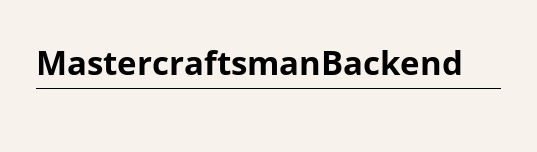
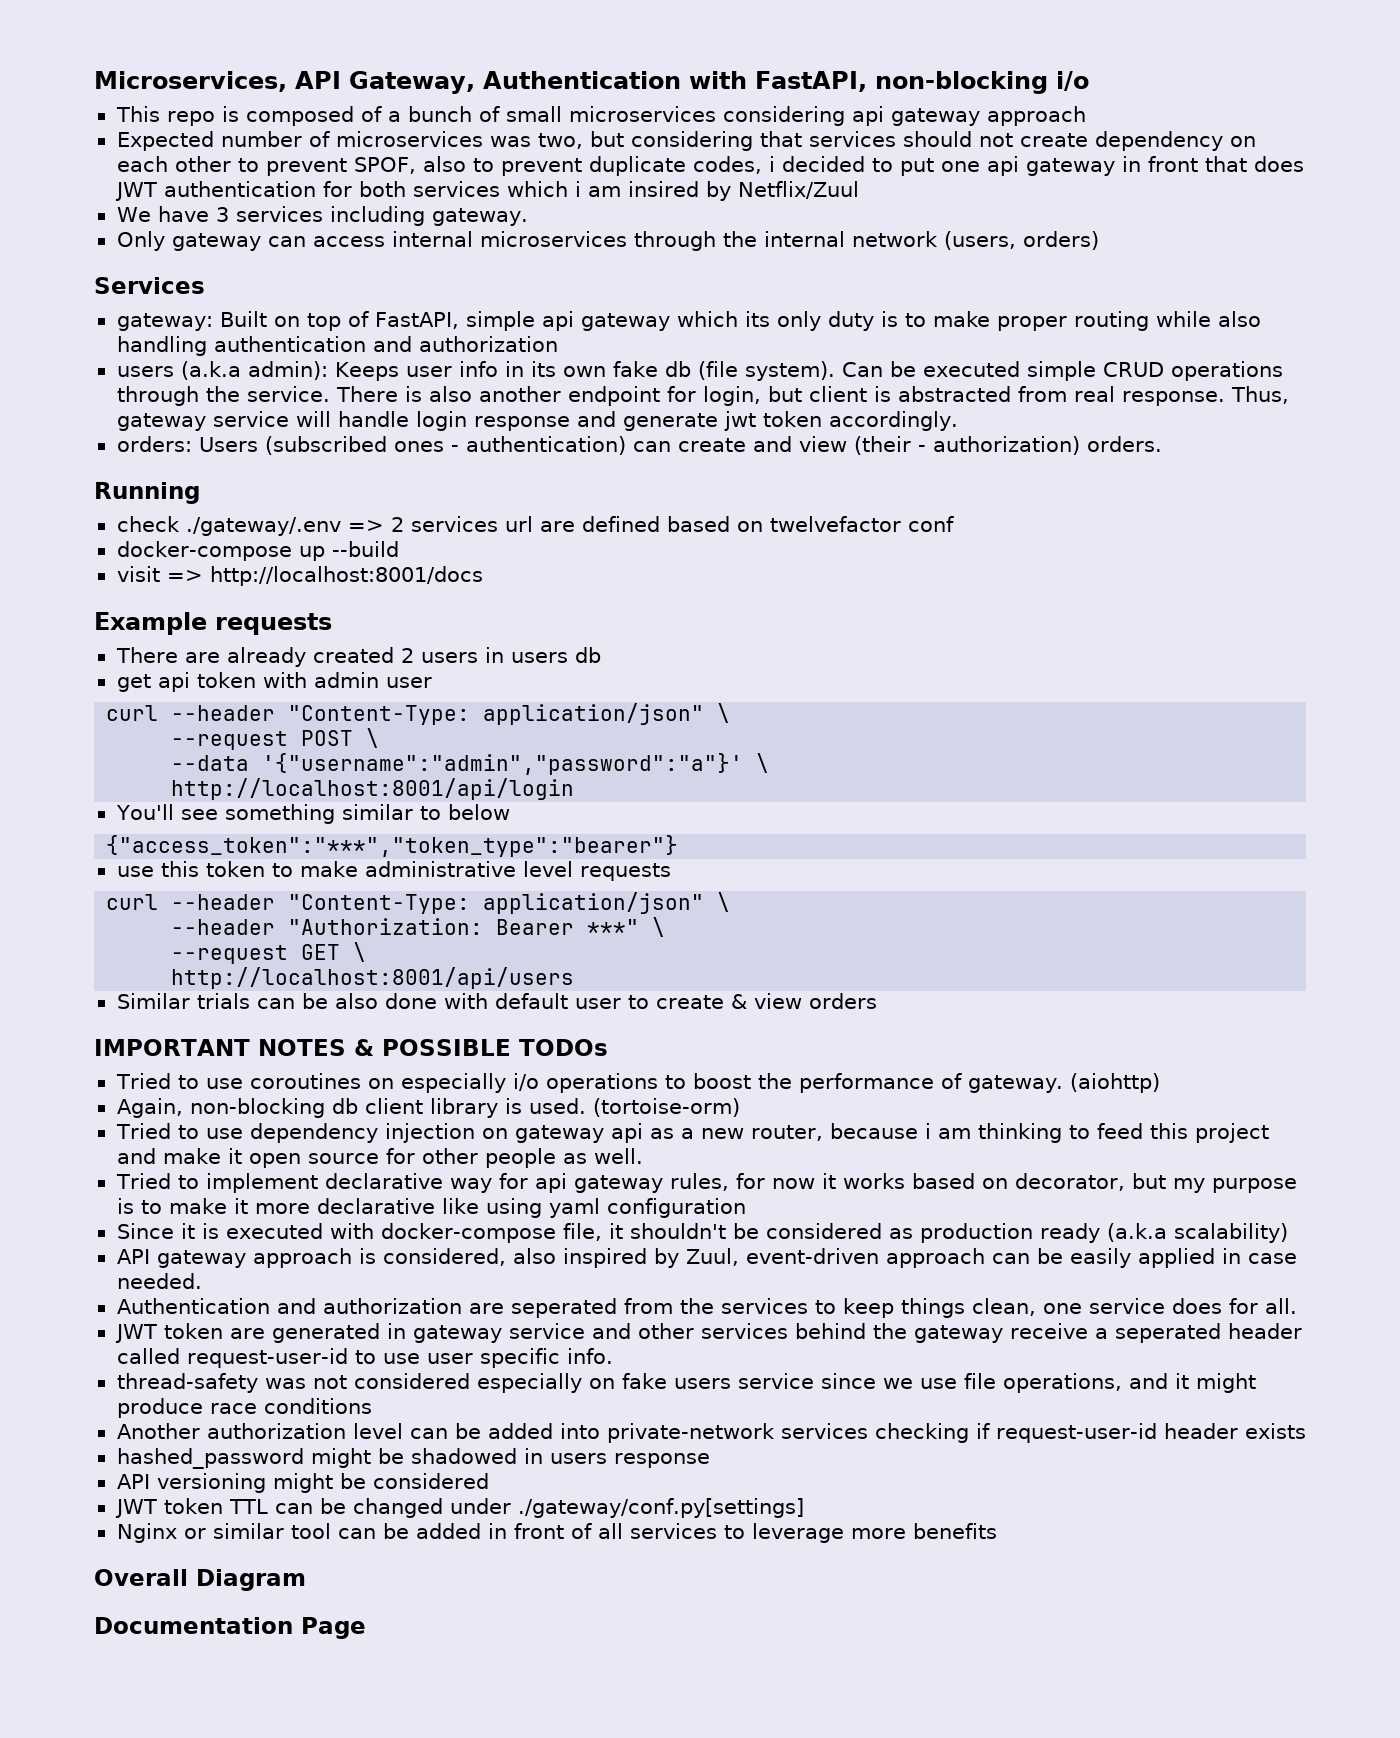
- MastercraftsmanBackend
+ Microservices, API Gateway, Authentication with FastAPI, non-blocking i/o
+ This repo is composed of a bunch of small microservices considering api gateway approach
+ Expected number of microservices was two, but considering that services should not create dependency on each other to prevent SPOF, also to prevent duplicate codes, i decided to put one api gateway in front that does JWT authentication for both services which i am insired by Netflix/Zuul
+ We have 3 services including gateway.
+ Only gateway can access internal microservices through the internal network (users, orders)
+ Services
+ gateway: Built on top of FastAPI, simple api gateway which its only duty is to make proper routing while also handling authentication and authorization
+ users (a.k.a admin): Keeps user info in its own fake db (file system). Can be executed simple CRUD operations through the service. There is also another endpoint for login, but client is abstracted from real response. Thus, gateway service will handle login response and generate jwt token accordingly.
+ orders: Users (subscribed ones - authentication) can create and view (their - authorization) orders.
+ Running
+ check ./gateway/.env => 2 services url are defined based on twelvefactor conf
+ docker-compose up --build
+ visit => http://localhost:8001/docs
+ Example requests
+ There are already created 2 users in users db
+ get api token with admin user
+ curl --header "Content-Type: application/json" \
+ --request POST \
+ --data '{"username":"admin","password":"a"}' \
+ http://localhost:8001/api/login
+ You'll see something similar to below
+ {"access_token":"***","token_type":"bearer"}
+ use this token to make administrative level requests
+ curl --header "Content-Type: application/json" \
+ --header "Authorization: Bearer ***" \
+ --request GET \
+ http://localhost:8001/api/users
+ Similar trials can be also done with default user to create & view orders
+ IMPORTANT NOTES & POSSIBLE TODOs
+ Tried to use coroutines on especially i/o operations to boost the performance of gateway. (aiohttp)
+ Again, non-blocking db client library is used. (tortoise-orm)
+ Tried to use dependency injection on gateway api as a new router, because i am thinking to feed this project and make it open source for other people as well.
+ Tried to implement declarative way for api gateway rules, for now it works based on decorator, but my purpose is to make it more declarative like using yaml configuration
+ Since it is executed with docker-compose file, it shouldn't be considered as production ready (a.k.a scalability)
+ API gateway approach is considered, also inspired by Zuul, event-driven approach can be easily applied in case needed.
+ Authentication and authorization are seperated from the services to keep things clean, one service does for all.
+ JWT token are generated in gateway service and other services behind the gateway receive a seperated header called request-user-id to use user specific info.
+ thread-safety was not considered especially on fake users service since we use file operations, and it might produce race conditions
+ Another authorization level can be added into private-network services checking if request-user-id header exists
+ hashed_password might be shadowed in users response
+ API versioning might be considered
+ JWT token TTL can be changed under ./gateway/conf.py[settings]
+ Nginx or similar tool can be added in front of all services to leverage more benefits
+ Overall Diagram
+ Documentation Page

